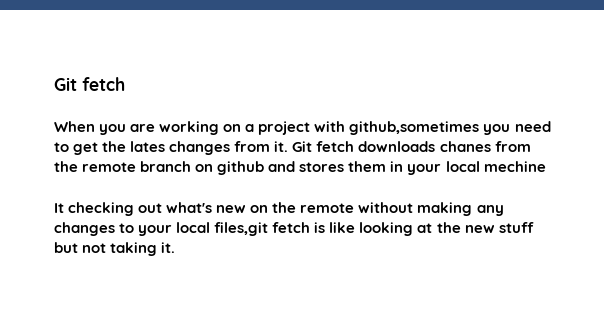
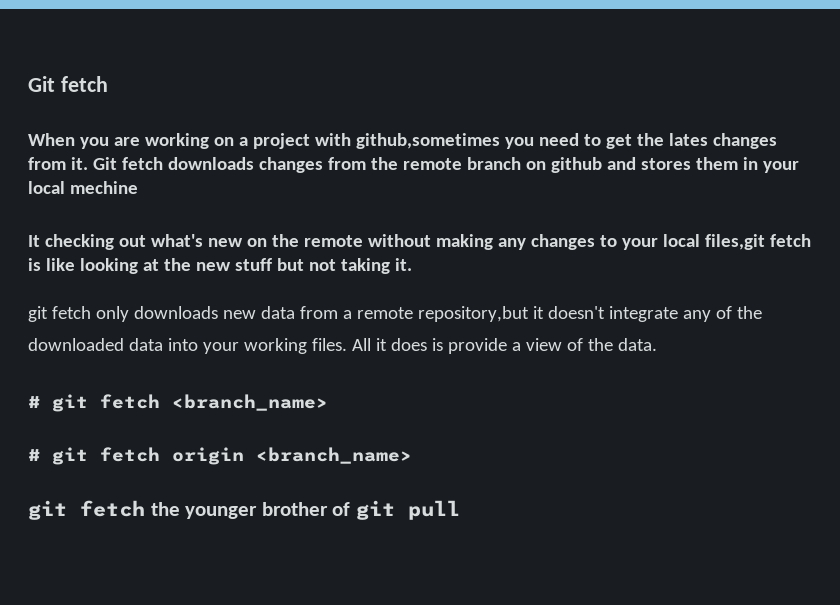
- Git fetch downloads chanes from the remote branch on github and stores them in your local mechine
+ Git fetch downloads changes from the remote branch on github and stores them in your local mechine
+ git fetch only downloads new data from a remote repository,but it doesn't integrate any of the downloaded data into your working files. All it does is provide a view of the data.
+ # git fetch <branch_name>
+ # git fetch origin <branch_name>
+ git fetch the younger brother of git pull

